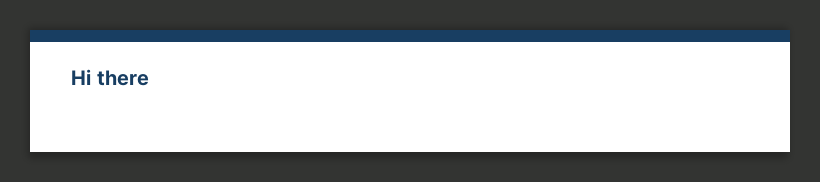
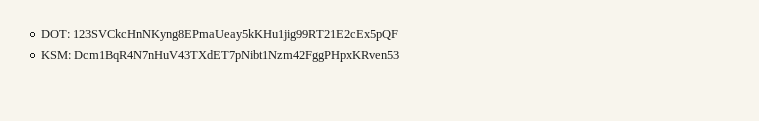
- Hi there
+ DOT: 123SVCkcHnNKyng8EPmaUeay5kKHu1jig99RT21E2cEx5pQF
+ KSM: Dcm1BqR4N7nHuV43TXdET7pNibt1Nzm42FggPHpxKRven53

